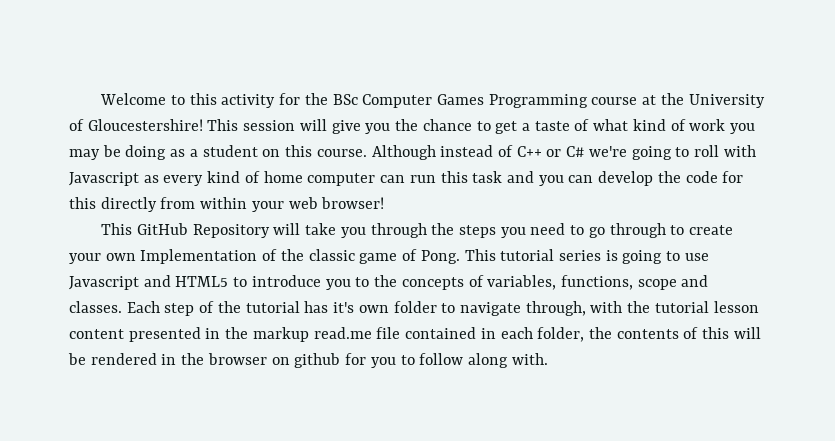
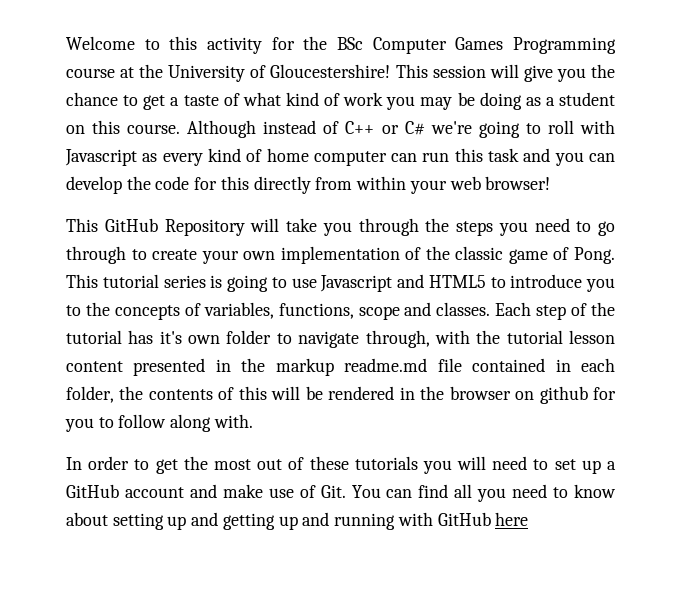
- This GitHub Repository will take you through the steps you need to go through to create your own Implementation of the classic game of Pong.
+ This GitHub Repository will take you through the steps you need to go through to create your own implementation of the classic game of Pong.
- Each step of the tutorial has it's own folder to navigate through, with the tutorial lesson content presented in the markup read.me file contained in each folder, the contents of this will be rendered in the browser on github for you to follow along with.
+ Each step of the tutorial has it's own folder to navigate through, with the tutorial lesson content presented in the markup readme.md file contained in each folder, the contents of this will be rendered in the browser on github for you to follow along with.
+ In order to get the most out of these tutorials you will need to set up a GitHub account and make use of Git. You can find all you need to know about setting up and getting up and running with GitHub here

